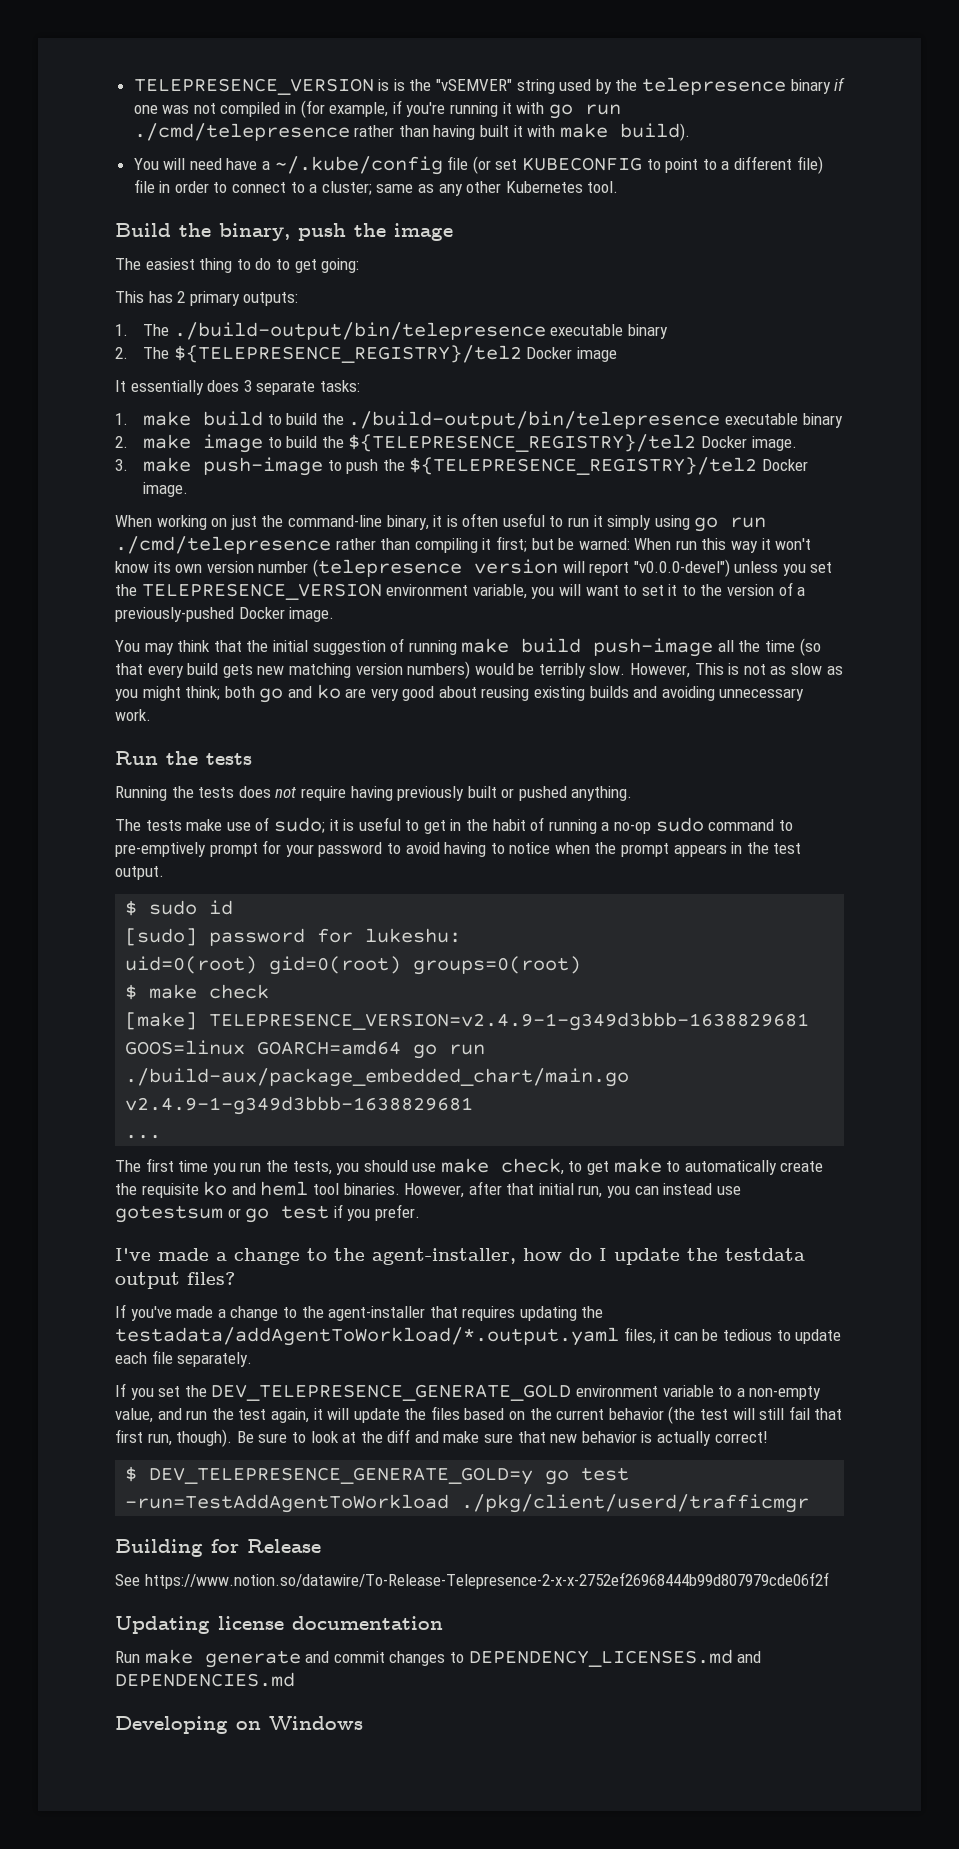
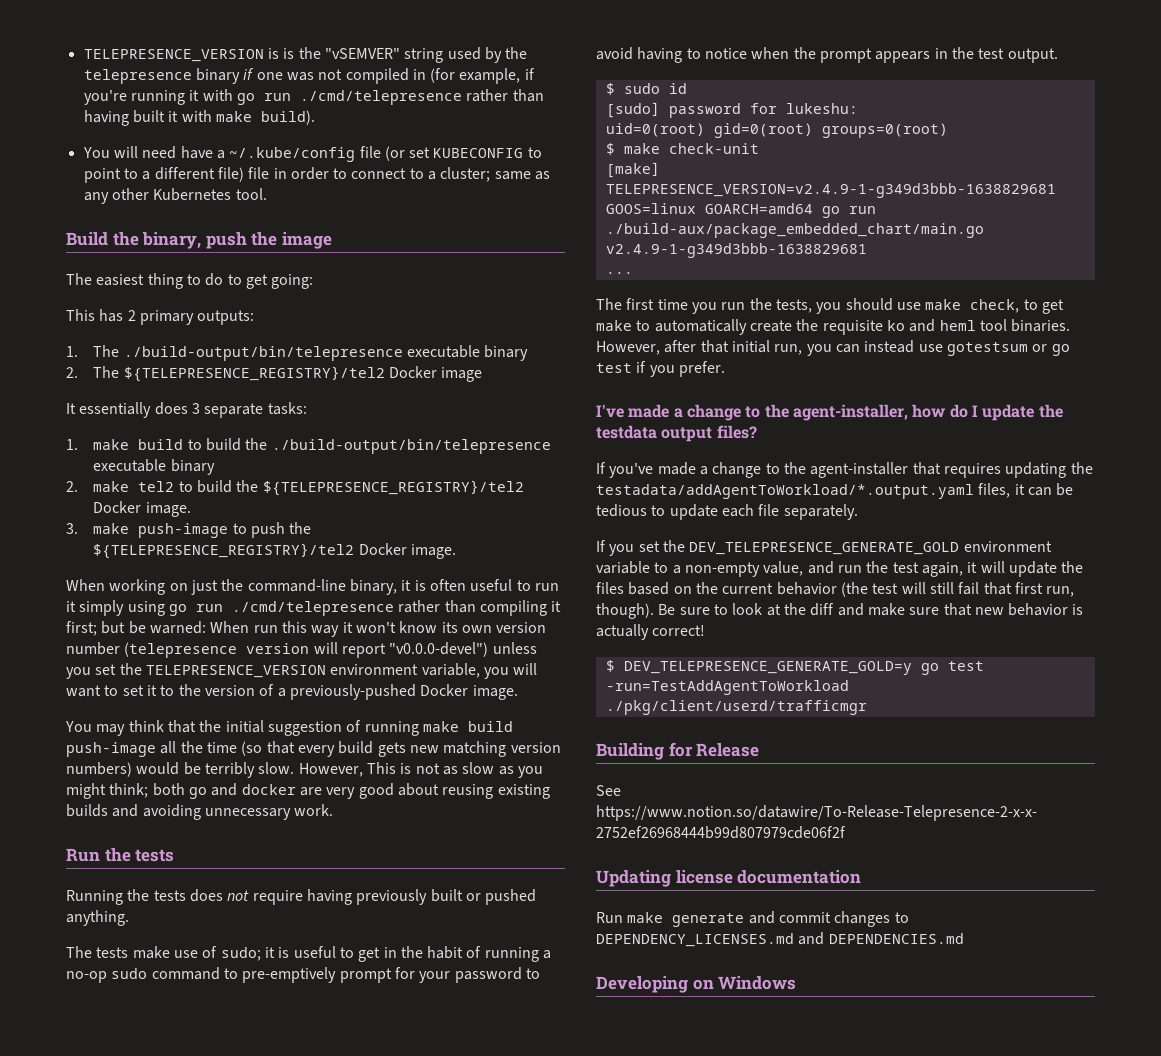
- 2. make image to build the ${TELEPRESENCE_REGISTRY}/tel2 Docker image.
+ 2. make tel2 to build the ${TELEPRESENCE_REGISTRY}/tel2 Docker image.
- However, This is not as slow as you might think; both go and ko are very good about reusing existing builds and avoiding unnecessary work.
+ However, This is not as slow as you might think; both go and docker are very good about reusing existing builds and avoiding unnecessary work.
- $ make check
+ $ make check-unit

